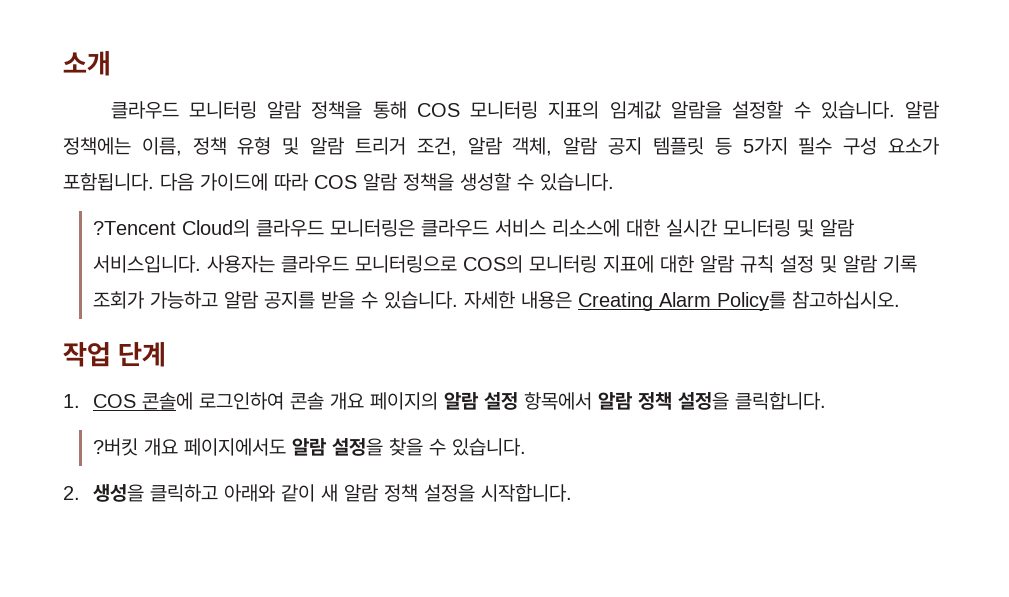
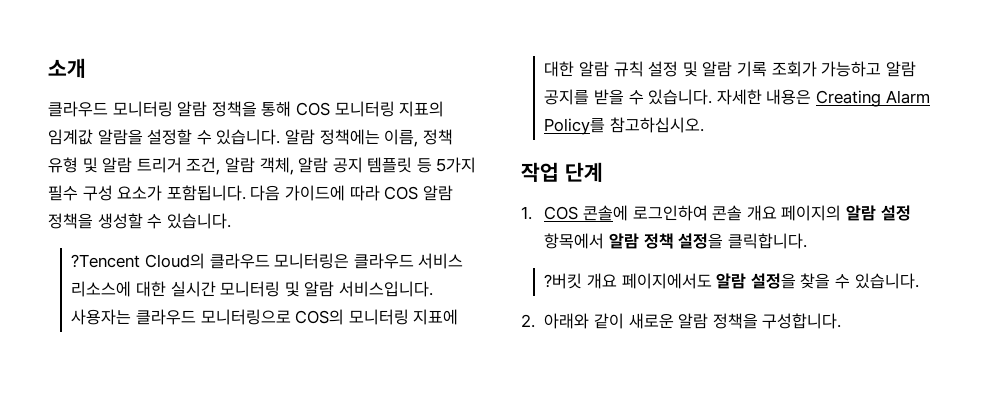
- 2. 생성을 클릭하고 아래와 같이 새 알람 정책 설정을 시작합니다.
+ 2. 아래와 같이 새로운 알람 정책을 구성합니다.

